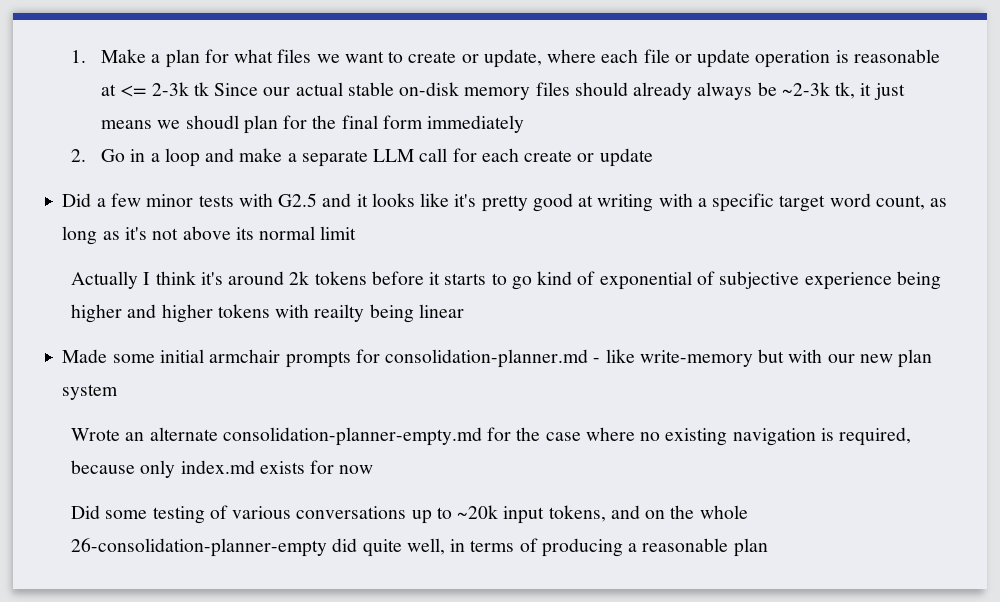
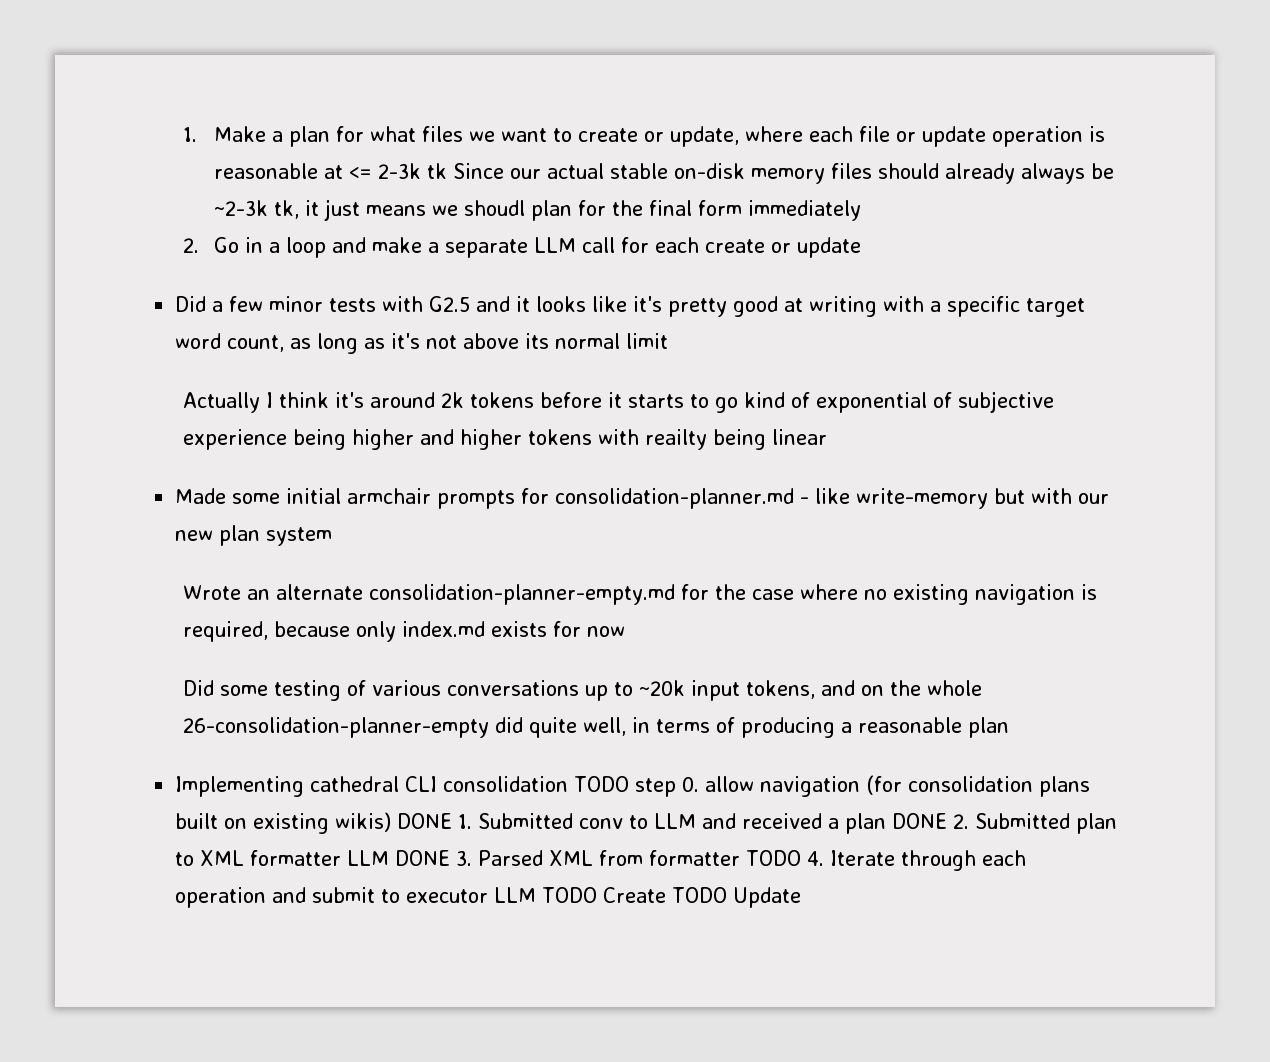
+ Implementing cathedral CLI consolidation TODO step 0. allow navigation (for consolidation plans built on existing wikis) DONE 1. Submitted conv to LLM and received a plan DONE 2. Submitted plan to XML formatter LLM DONE 3. Parsed XML from formatter TODO 4. Iterate through each operation and submit to executor LLM TODO Create TODO Update

